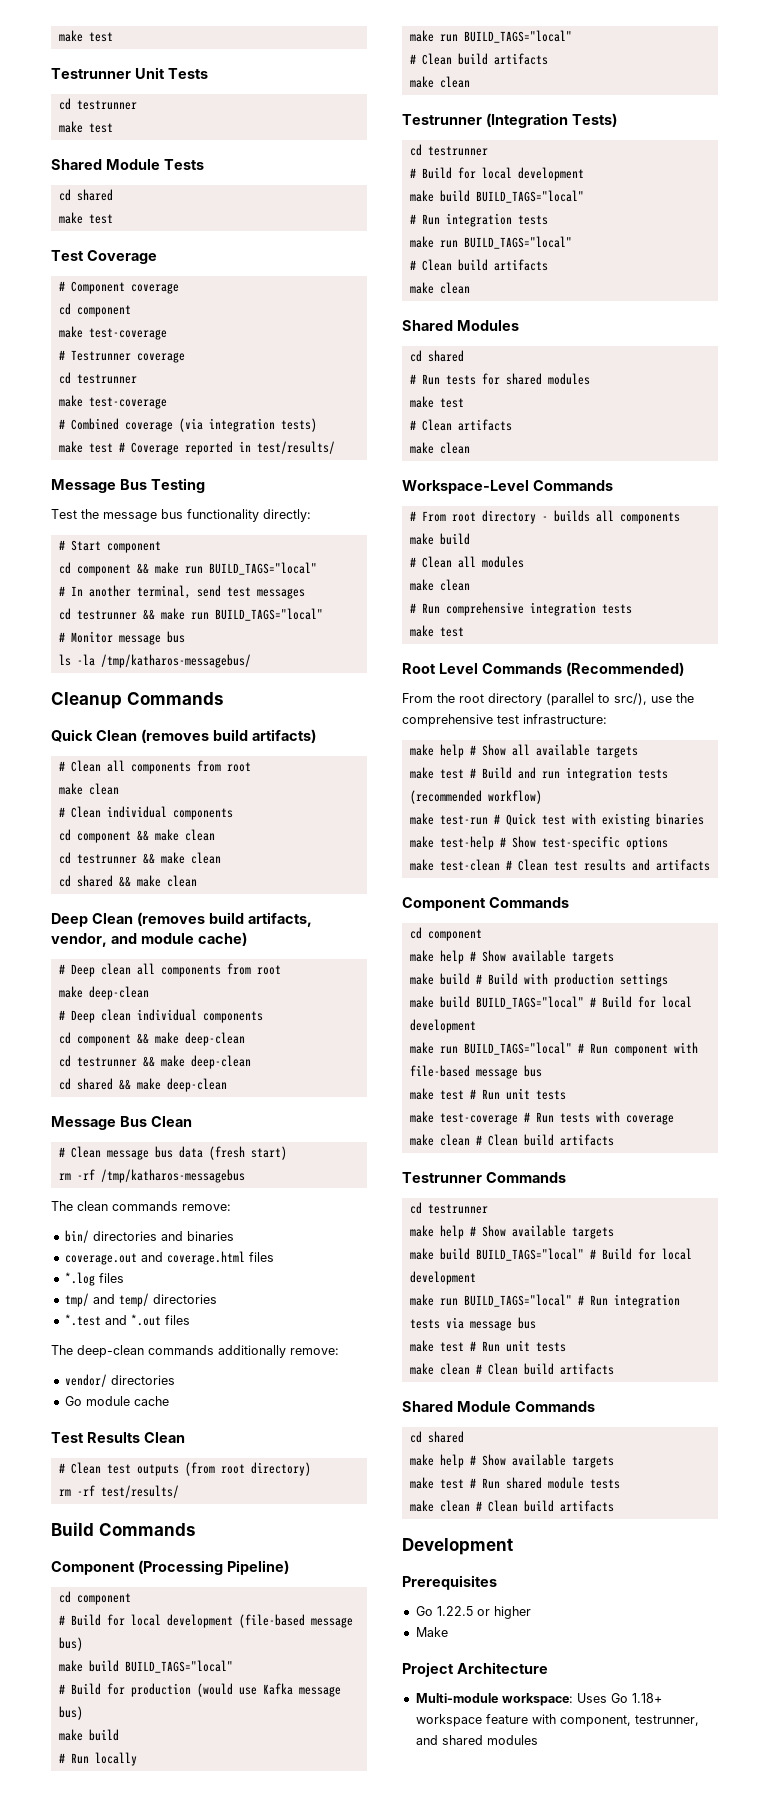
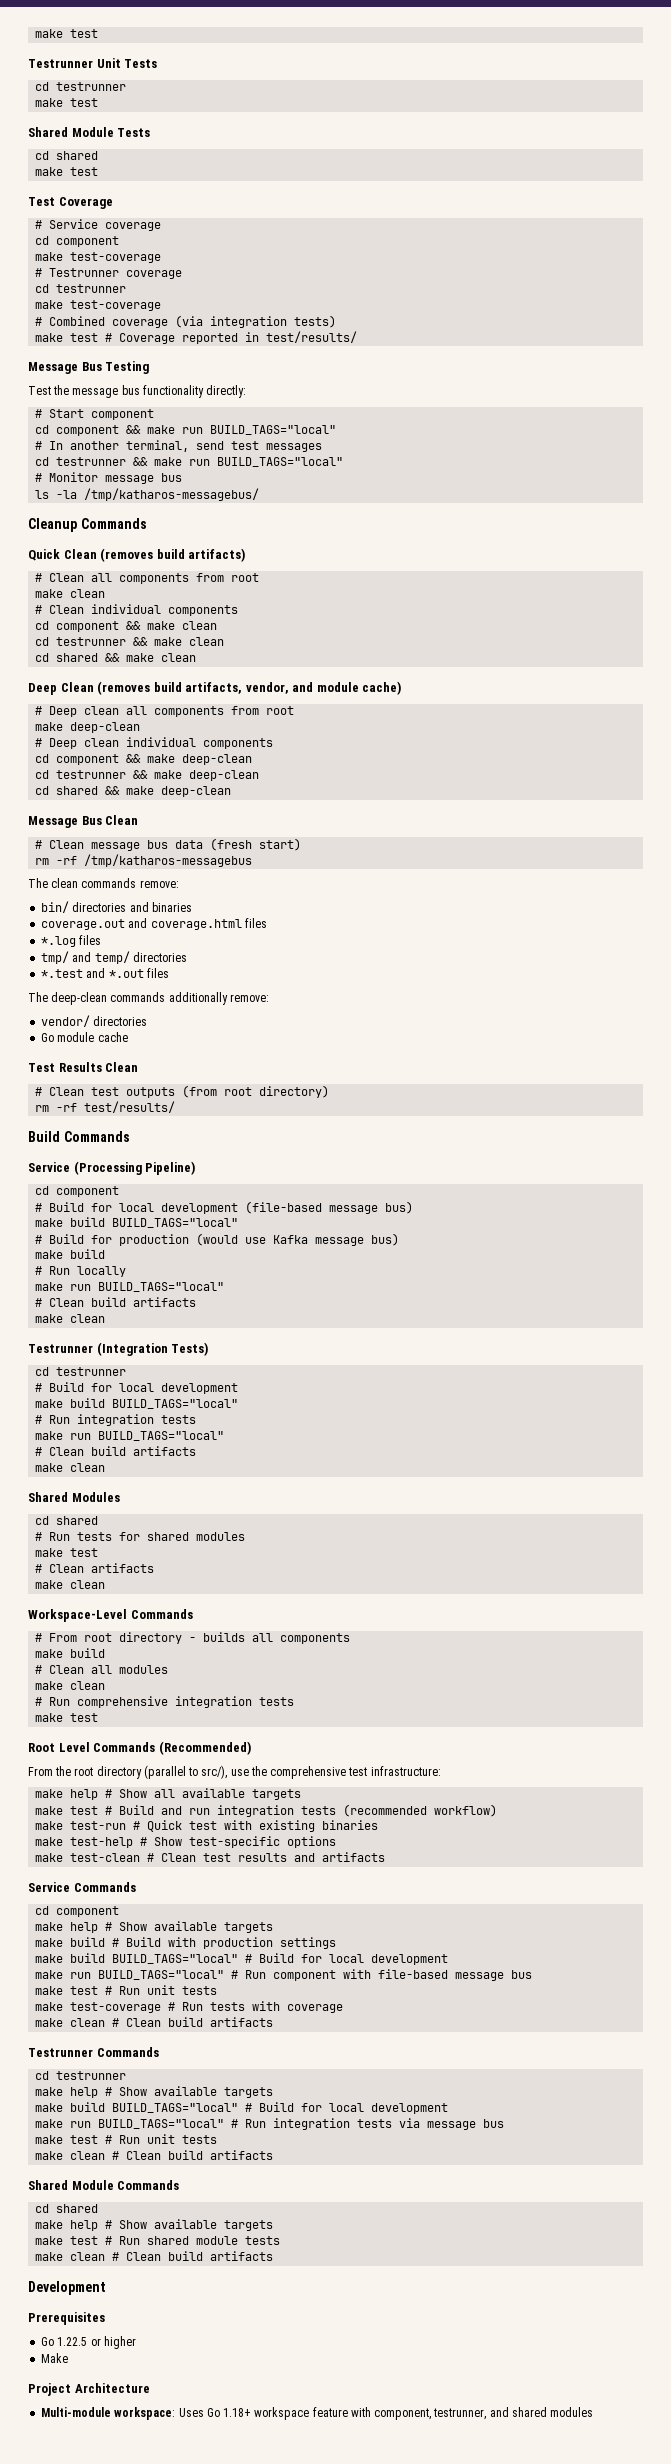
- # Component coverage
+ # Service coverage
- Component (Processing Pipeline)
+ Service (Processing Pipeline)
- Component Commands
+ Service Commands

